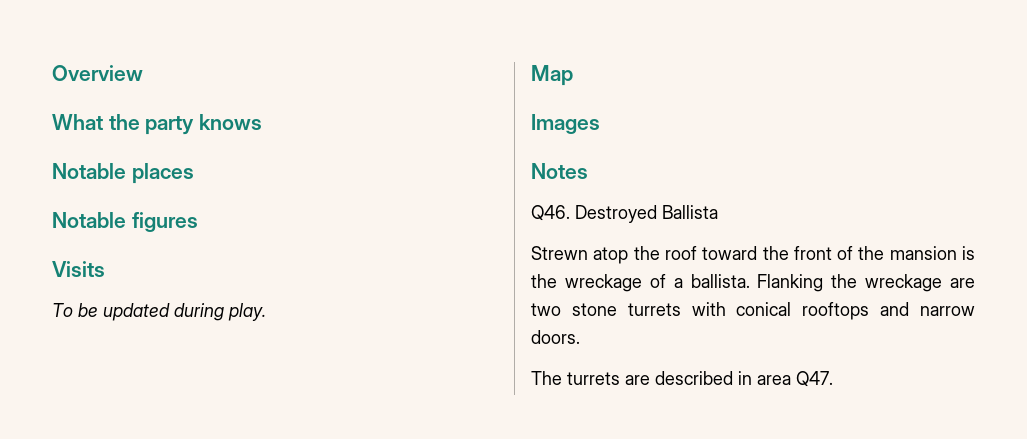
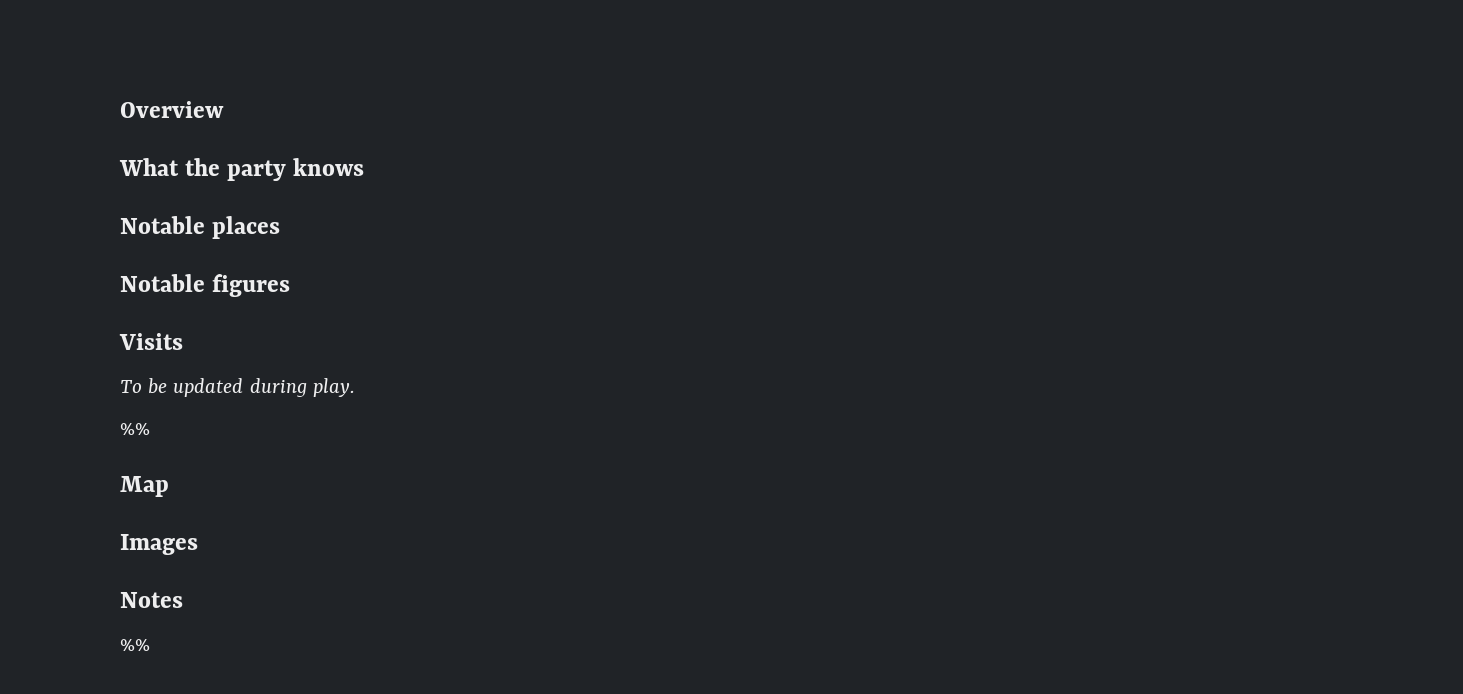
  To be updated during play.
+ %%
  Notes
- Q46. Destroyed Ballista
- Strewn atop the roof toward the front of the mansion is the wreckage of a ballista. Flanking the wreckage are two stone turrets with conical rooftops and narrow doors.
- The turrets are described in area Q47.
+ %%

